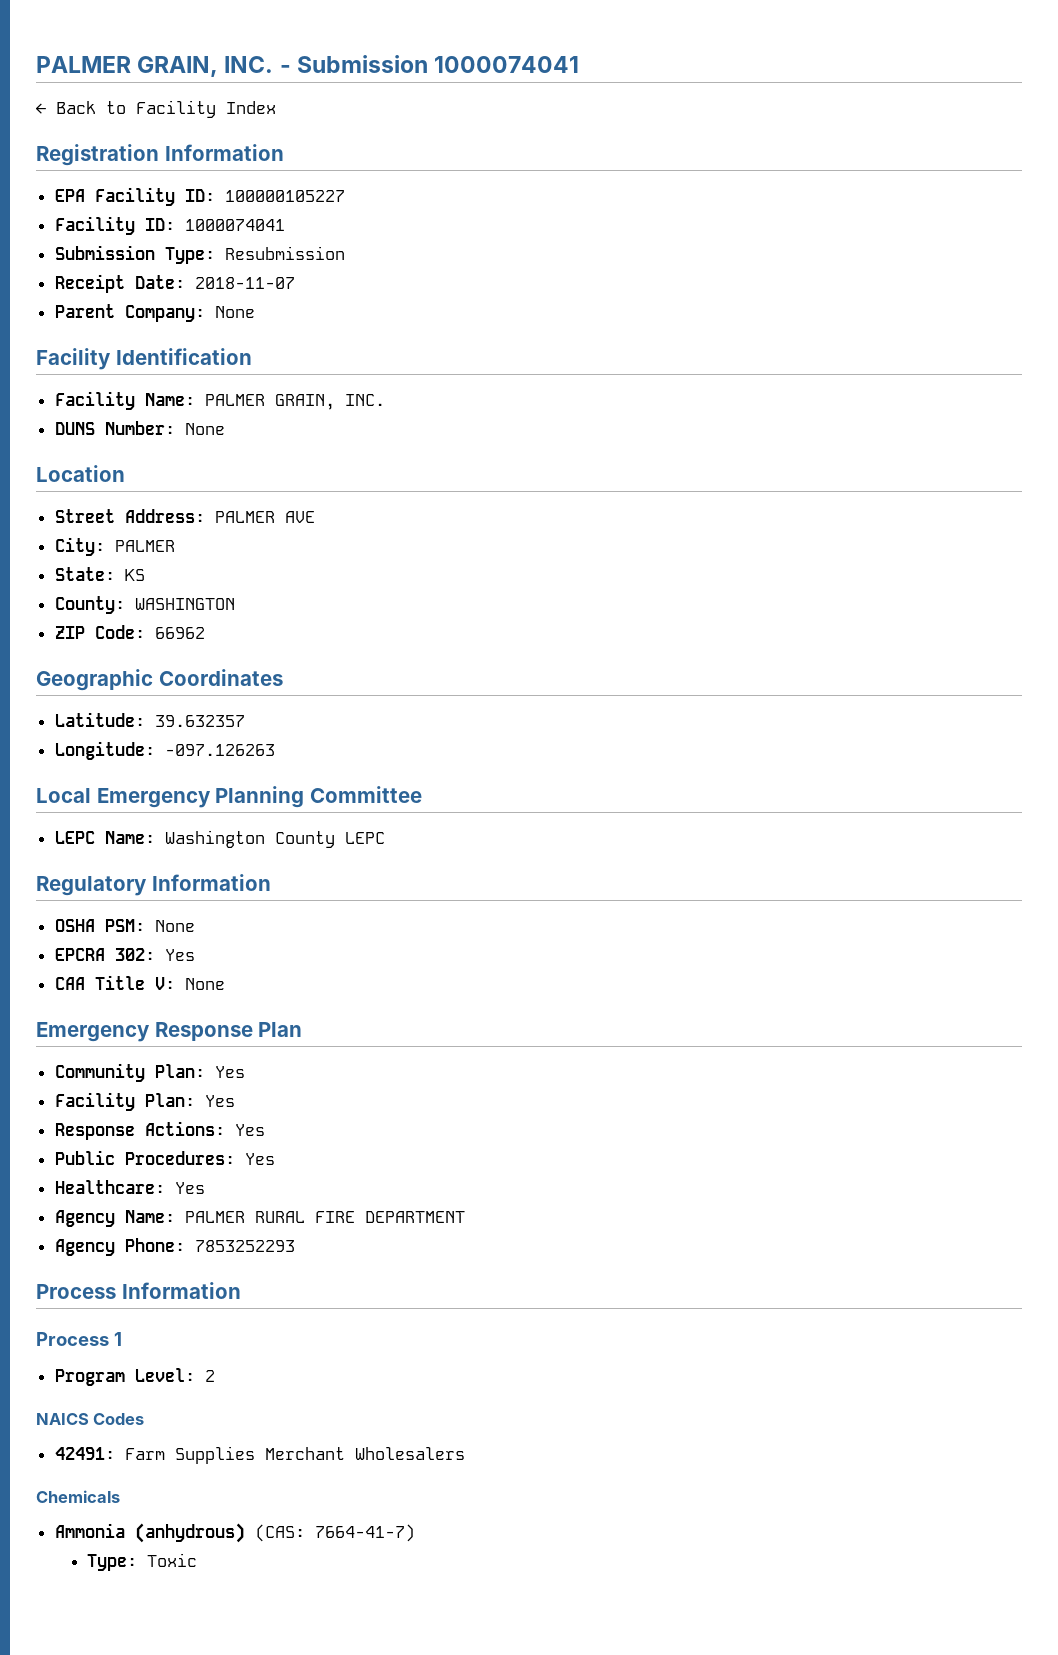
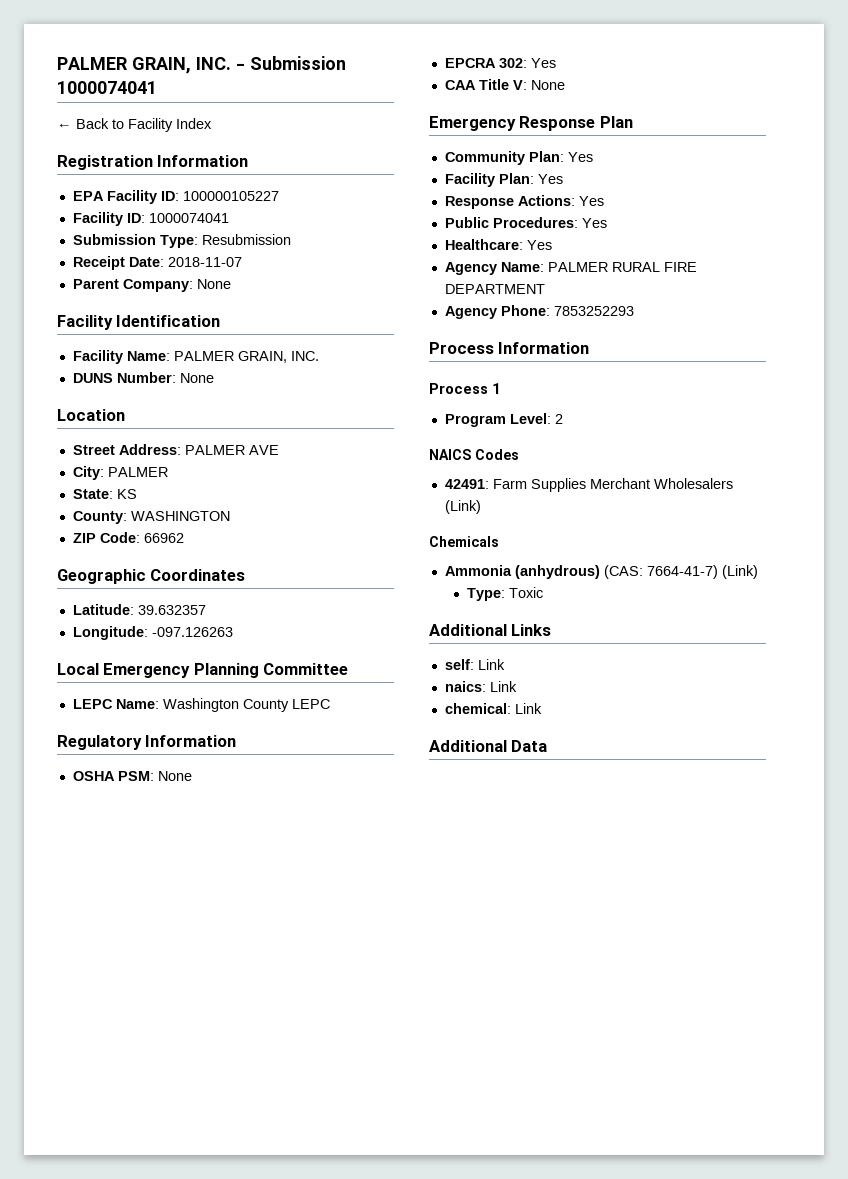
- 42491: Farm Supplies Merchant Wholesalers
+ 42491: Farm Supplies Merchant Wholesalers (Link)
- Ammonia (anhydrous) (CAS: 7664-41-7)
+ Ammonia (anhydrous) (CAS: 7664-41-7) (Link)
+ Additional Links
+ self: Link
+ naics: Link
+ chemical: Link
+ Additional Data

